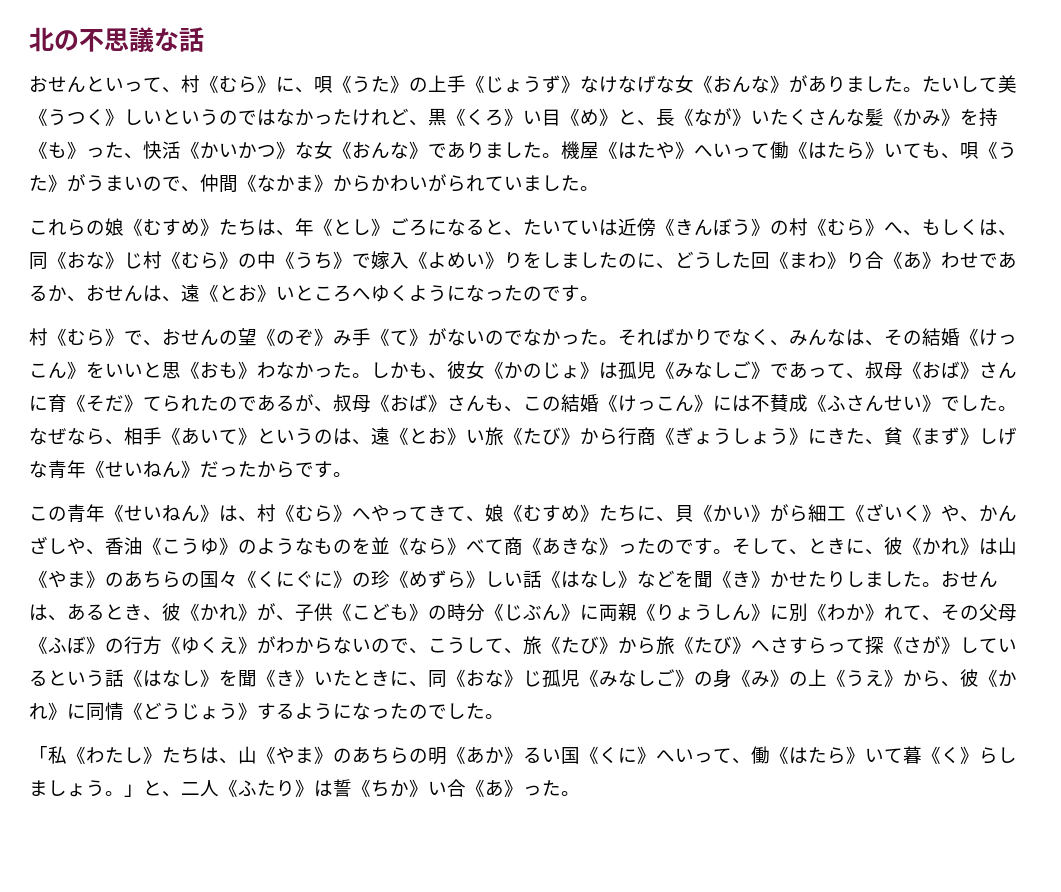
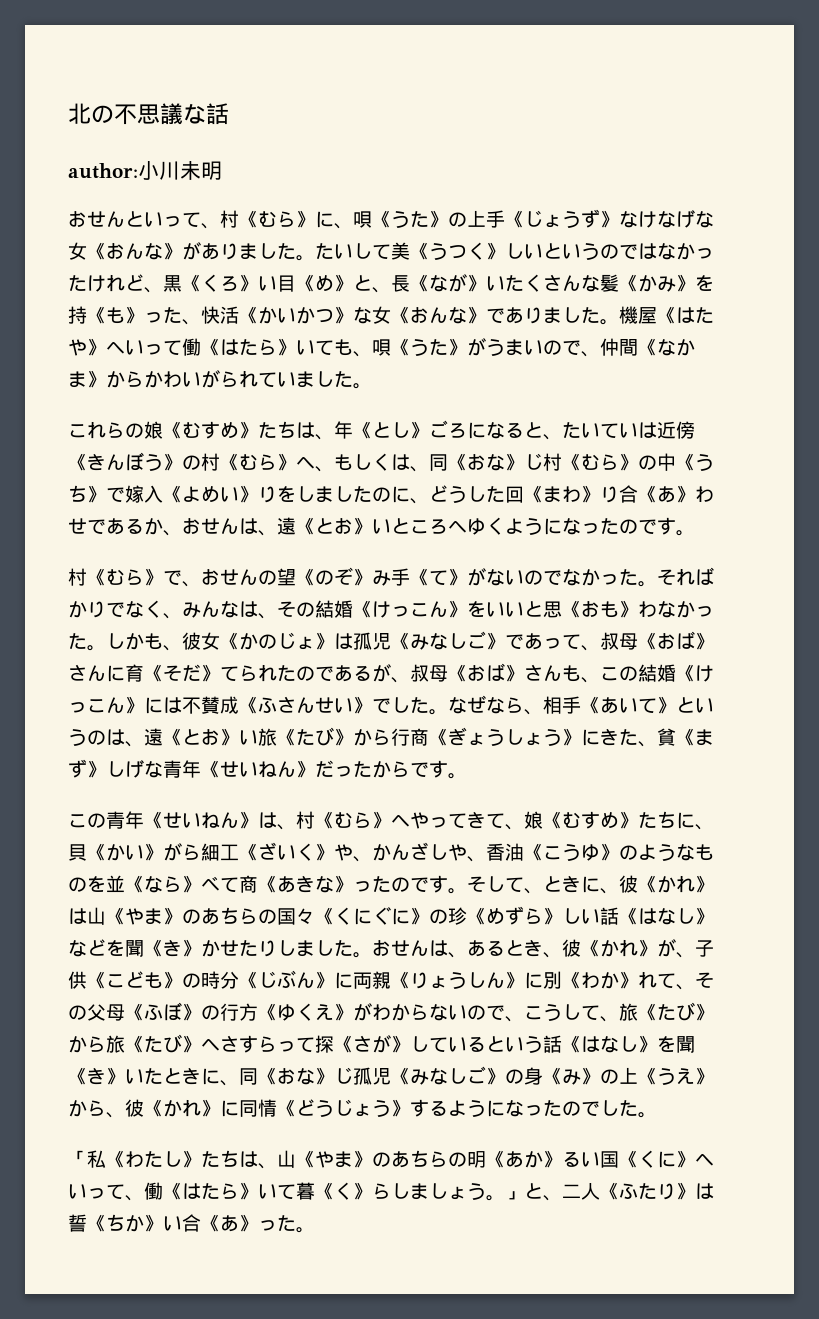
+ author:小川未明

